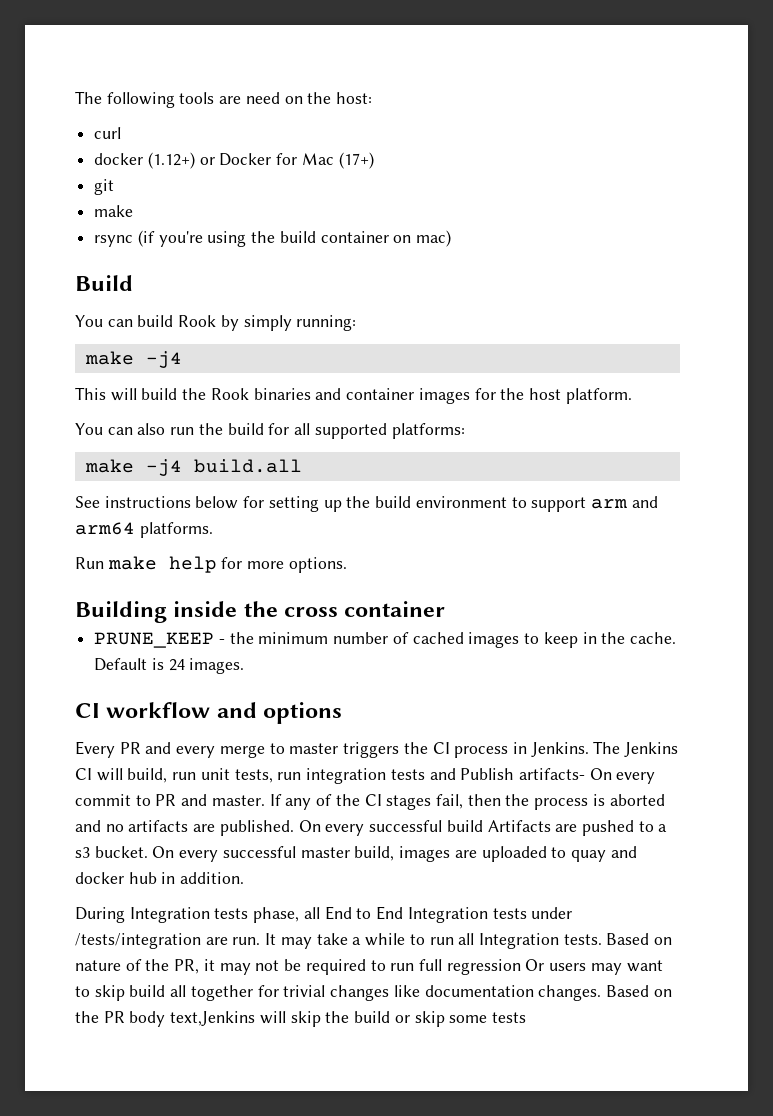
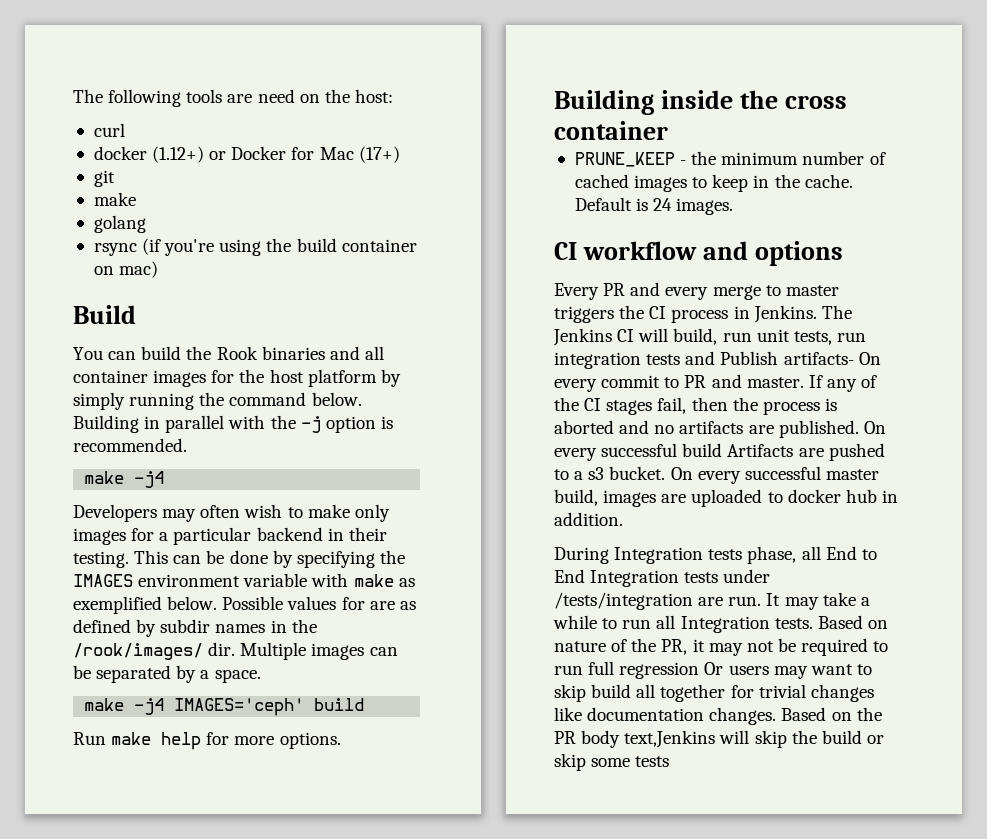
+ golang
- You can build Rook by simply running:
+ You can build the Rook binaries and all container images for the host platform by simply running the command below. Building in parallel with the -j option is recommended.
  make -j4
- This will build the Rook binaries and container images for the host platform.
- You can also run the build for all supported platforms:
- make -j4 build.all
- See instructions below for setting up the build environment to support arm and arm64 platforms.
+ Developers may often wish to make only images for a particular backend in their testing. This can be done by specifying the IMAGES environment variable with make as exemplified below. Possible values for are as defined by subdir names in the /rook/images/ dir. Multiple images can be separated by a space.
+ make -j4 IMAGES='ceph' build
- On every successful master build, images are uploaded to quay and docker hub in addition.
+ On every successful master build, images are uploaded to docker hub in addition.

